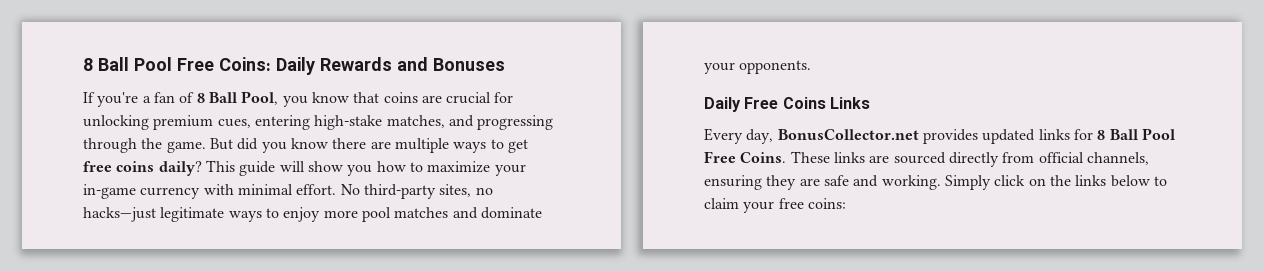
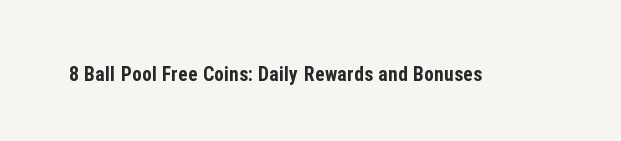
- If you're a fan of 8 Ball Pool, you know that coins are crucial for unlocking premium cues, entering high-stake matches, and progressing through the game. But did you know there are multiple ways to get free coins daily? This guide will show you how to maximize your in-game currency with minimal effort. No third-party sites, no hacks—just legitimate ways to enjoy more pool matches and dominate your opponents.
- Daily Free Coins Links
- Every day, BonusCollector.net provides updated links for 8 Ball Pool Free Coins. These links are sourced directly from official channels, ensuring they are safe and working. Simply click on the links below to claim your free coins:

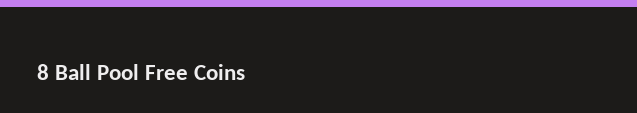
- 8 Ball Pool Free Coins: Daily Rewards and Bonuses
+ 8 Ball Pool Free Coins

